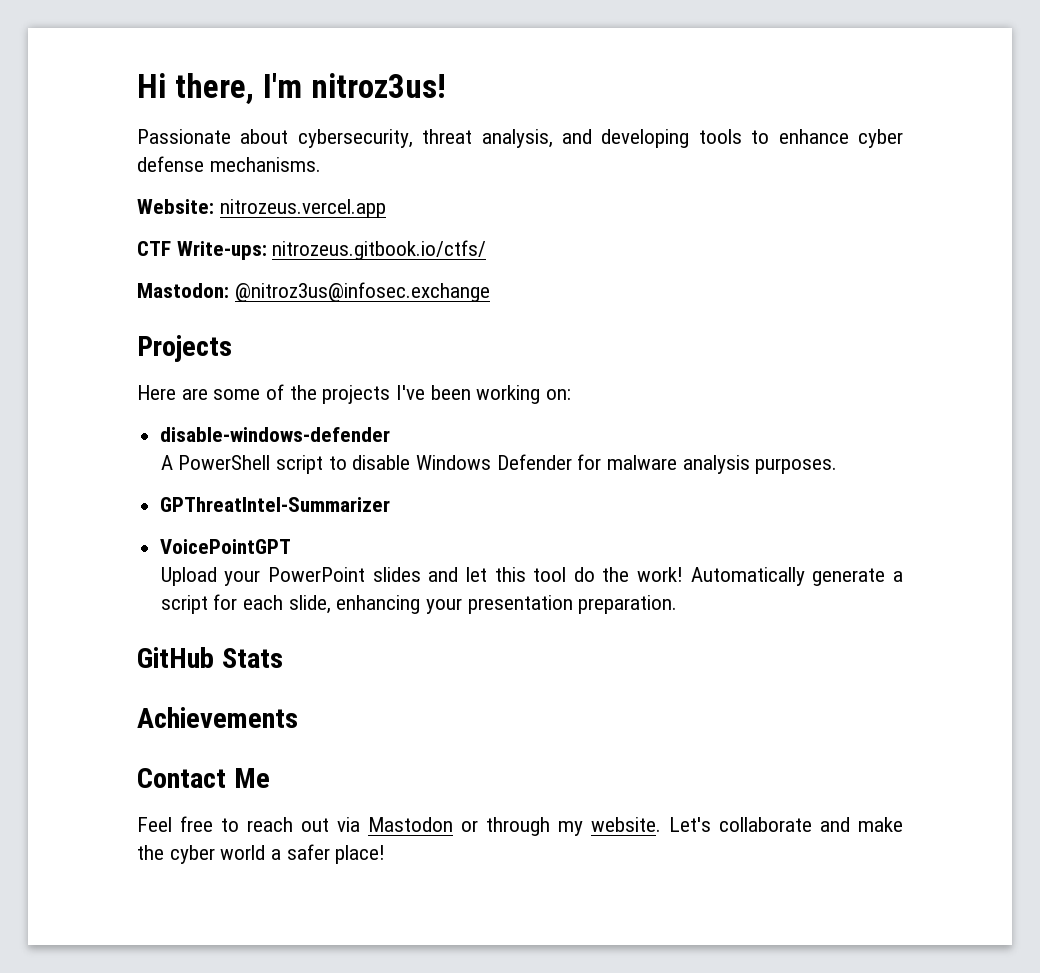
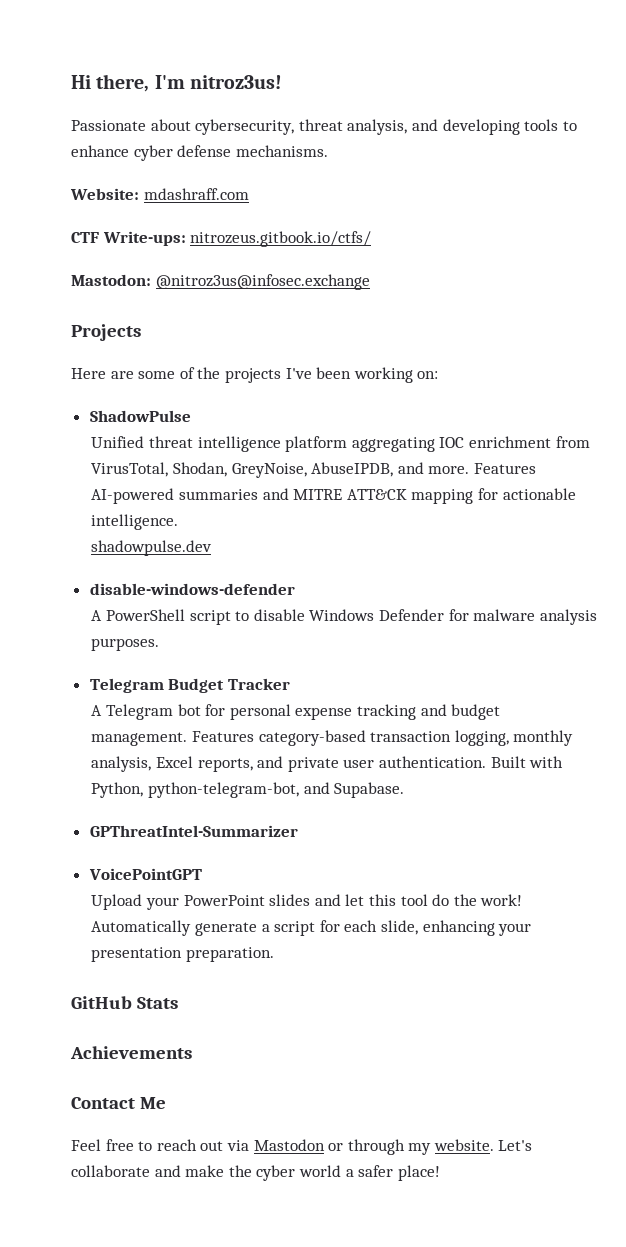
- Website: nitrozeus.vercel.app
+ Website: mdashraff.com
+ ShadowPulse
+ Unified threat intelligence platform aggregating IOC enrichment from VirusTotal, Shodan, GreyNoise, AbuseIPDB, and more. Features AI-powered summaries and MITRE ATT&CK mapping for actionable intelligence.
+ shadowpulse.dev
+ Telegram Budget Tracker
+ A Telegram bot for personal expense tracking and budget management. Features category-based transaction logging, monthly analysis, Excel reports, and private user authentication. Built with Python, python-telegram-bot, and Supabase.

